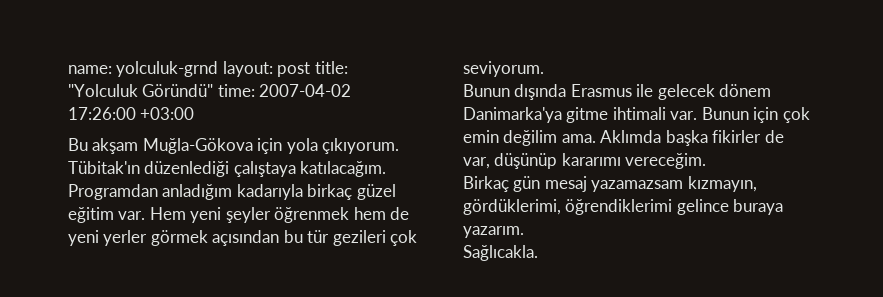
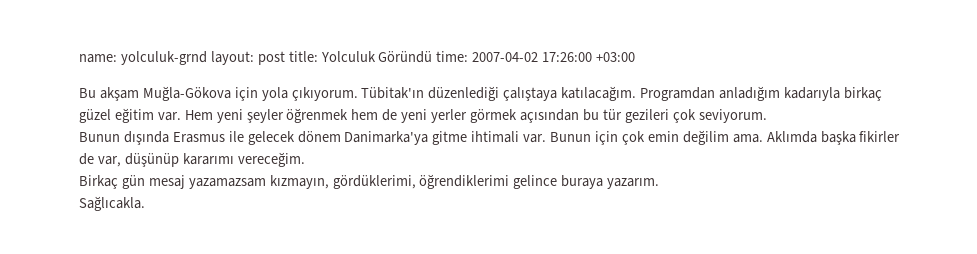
- name: yolculuk-grnd layout: post title: "Yolculuk Göründü" time: 2007-04-02 17:26:00 +03:00
+ name: yolculuk-grnd layout: post title: Yolculuk Göründü time: 2007-04-02 17:26:00 +03:00

